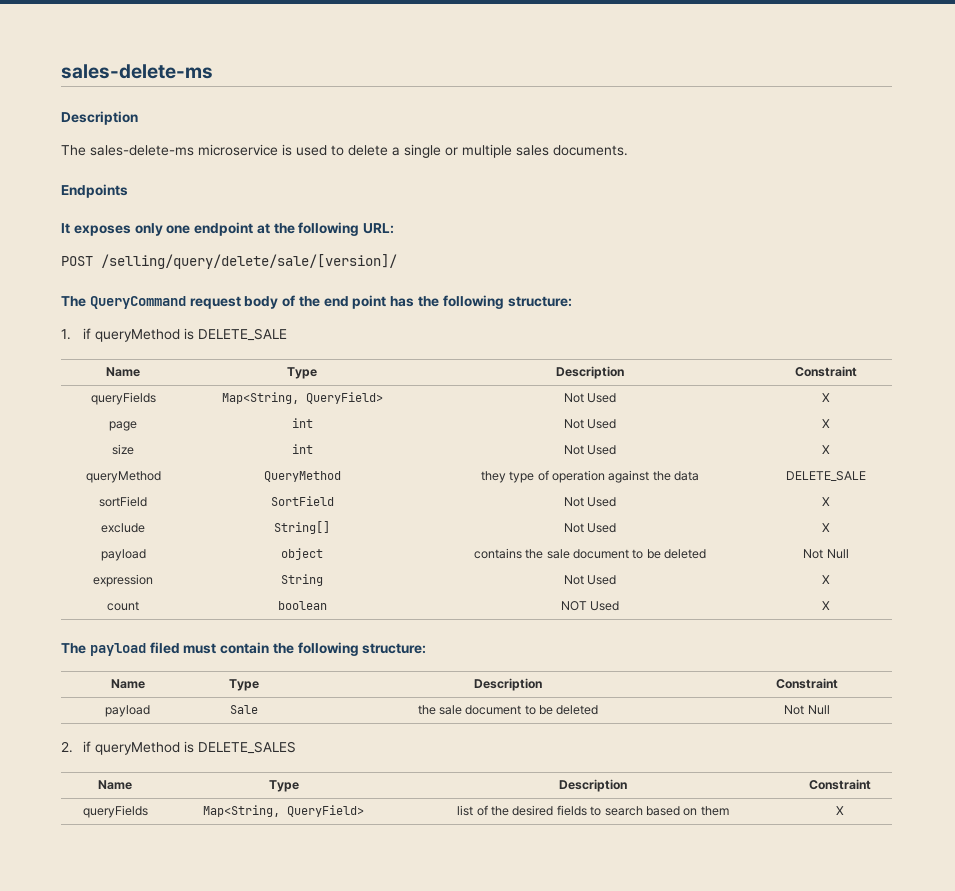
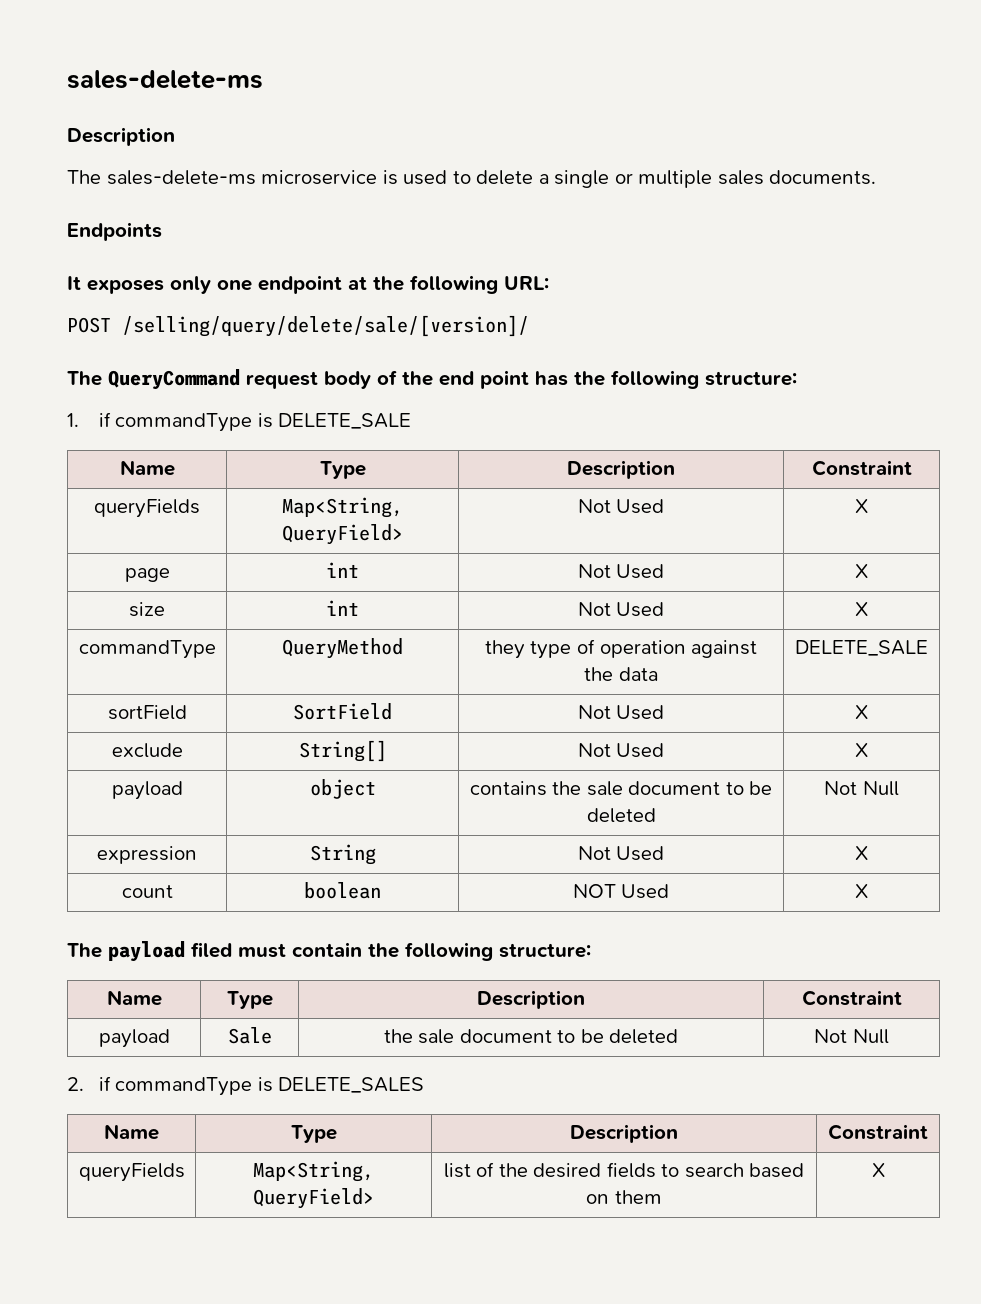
- 1. if queryMethod is DELETE_SALE
+ 1. if commandType is DELETE_SALE
- queryMethod | QueryMethod | they type of operation against the data | DELETE_SALE
+ commandType | QueryMethod | they type of operation against the data | DELETE_SALE
- 2. if queryMethod is DELETE_SALES
+ 2. if commandType is DELETE_SALES

